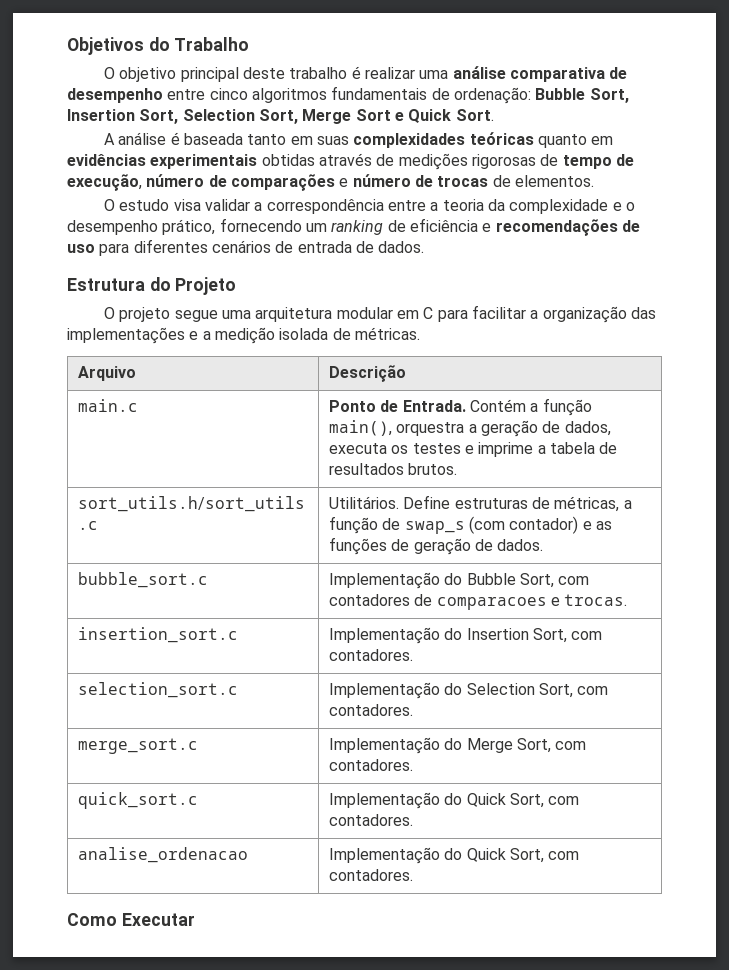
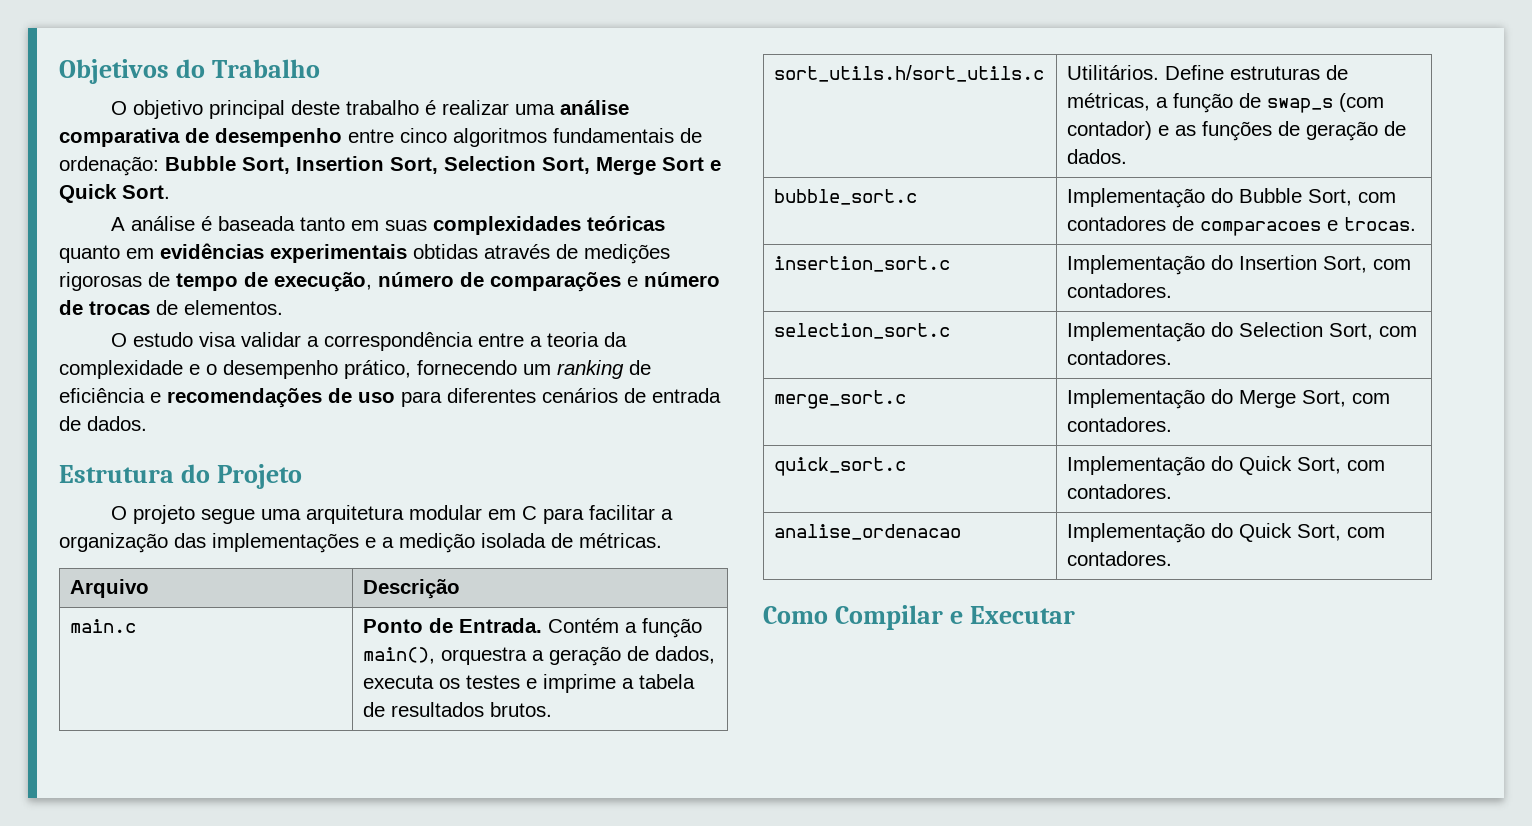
- Como Executar
+ Como Compilar e Executar

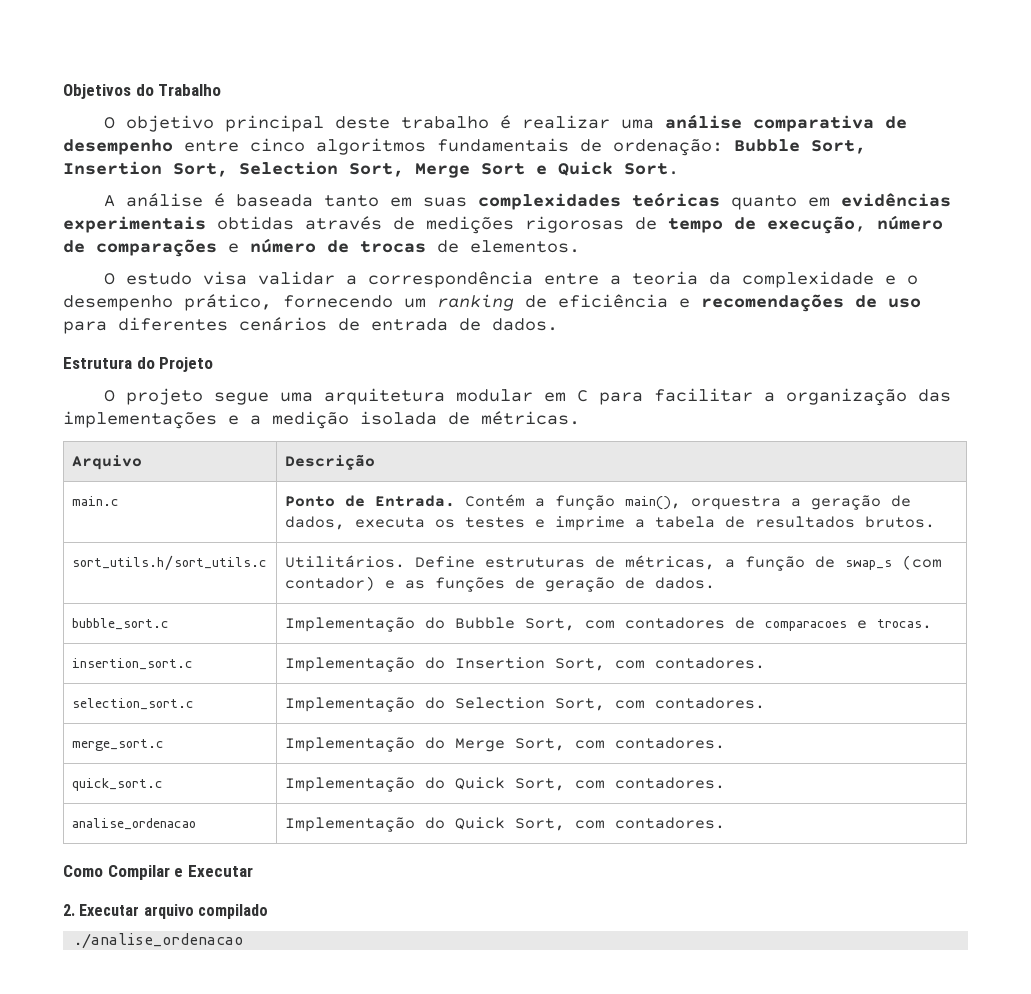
+ 2. Executar arquivo compilado
+ ./analise_ordenacao

